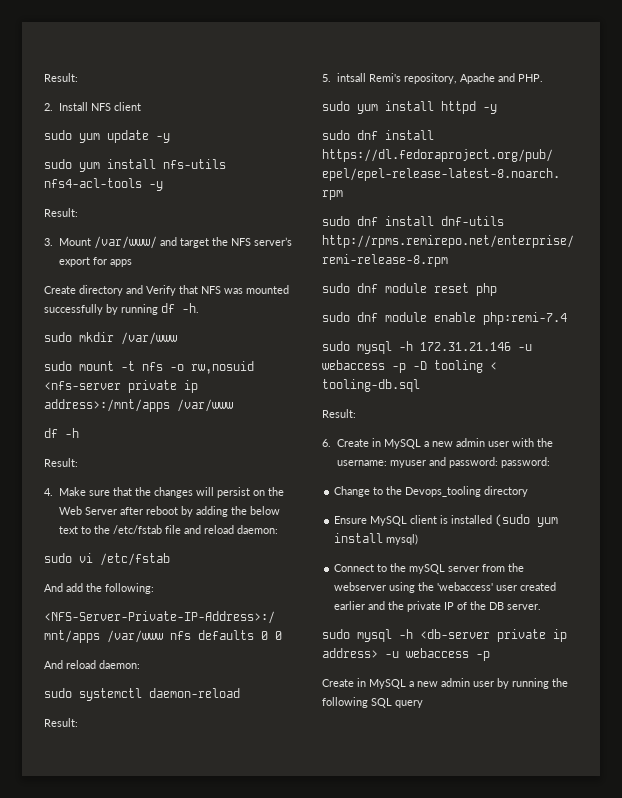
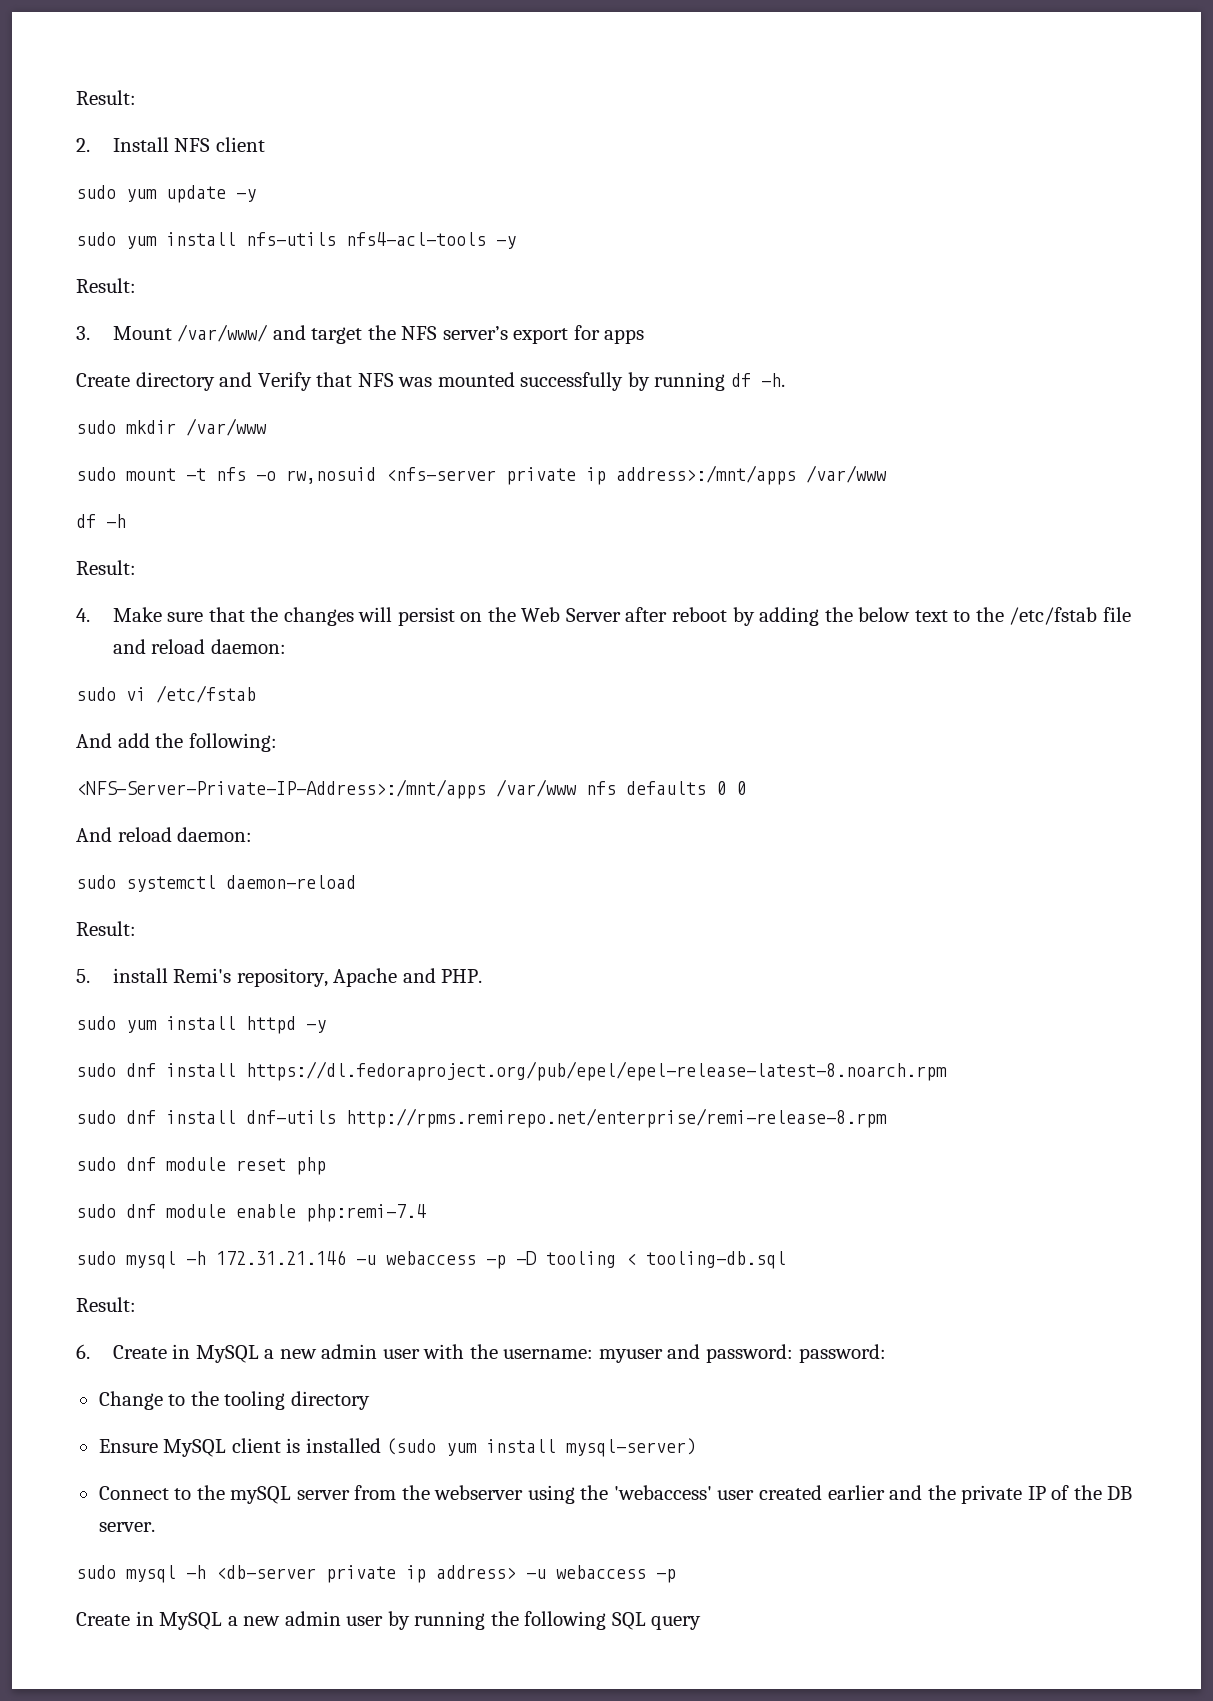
- 5. intsall Remi's repository, Apache and PHP.
+ 5. install Remi's repository, Apache and PHP.
- Change to the Devops_tooling directory
+ Change to the tooling directory
- Ensure MySQL client is installed (sudo yum install mysql)
+ Ensure MySQL client is installed (sudo yum install mysql-server)

